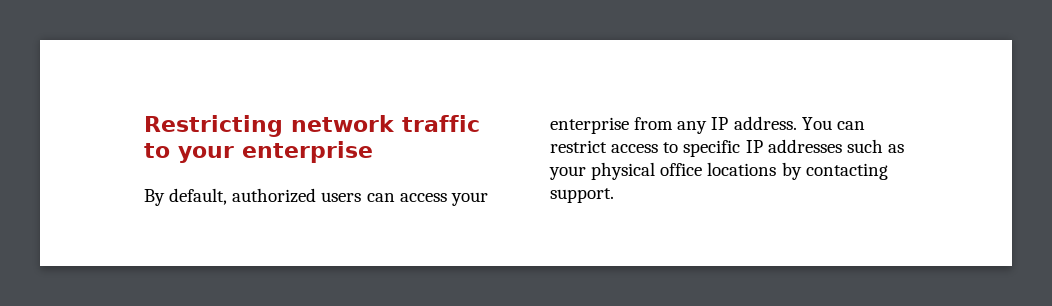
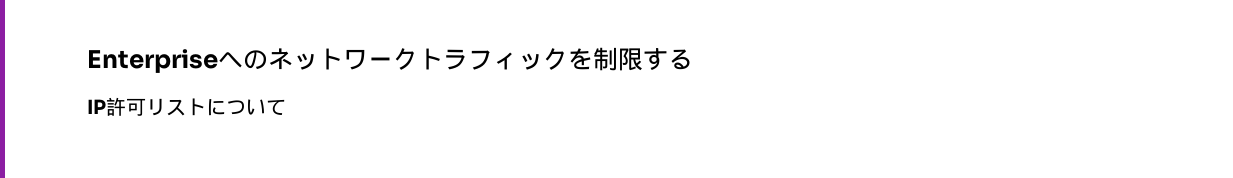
- Restricting network traffic to your enterprise
- By default, authorized users can access your enterprise from any IP address. You can restrict access to specific IP addresses such as your physical office locations by contacting support.
+ Enterpriseへのネットワークトラフィックを制限する
+ IP許可リストについて

